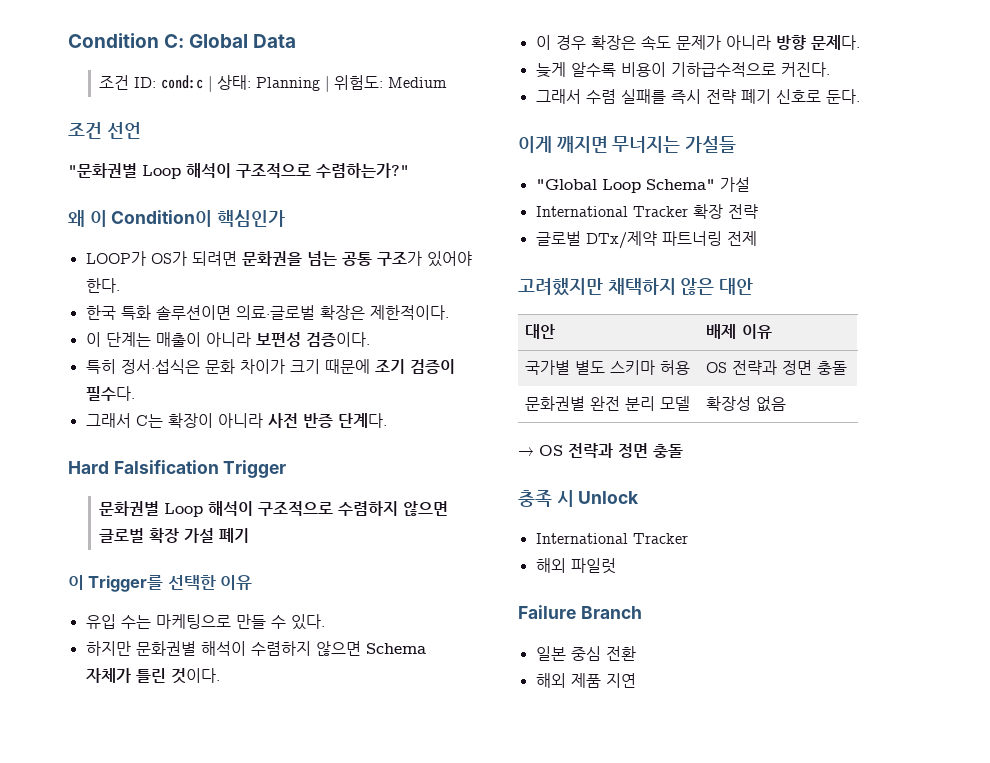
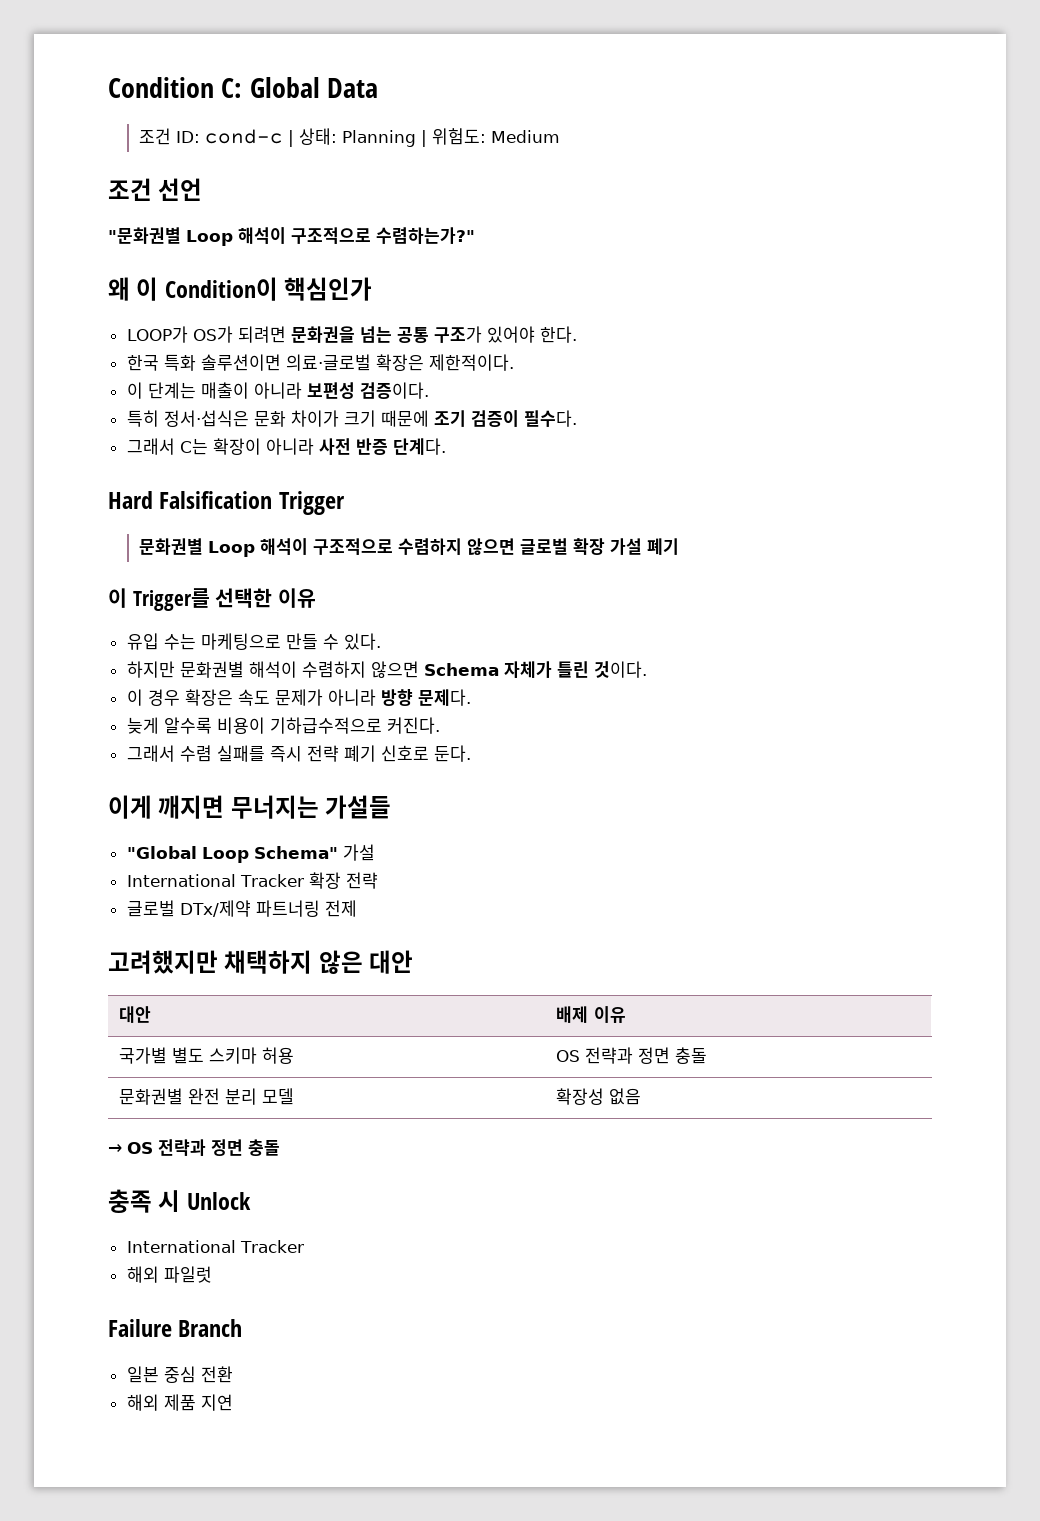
- 조건 ID: cond:c | 상태: Planning | 위험도: Medium
+ 조건 ID: cond-c | 상태: Planning | 위험도: Medium

